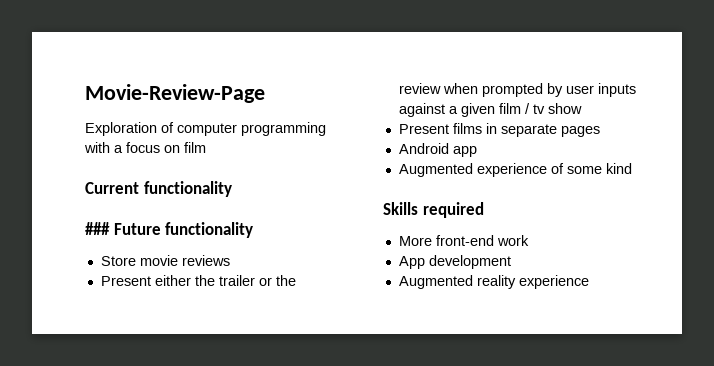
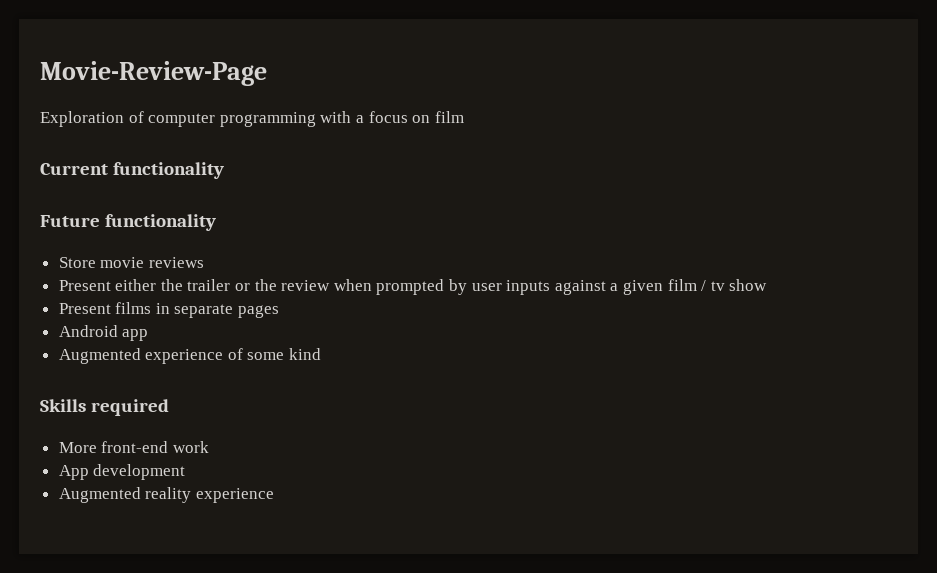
- ### Future functionality
+ Future functionality

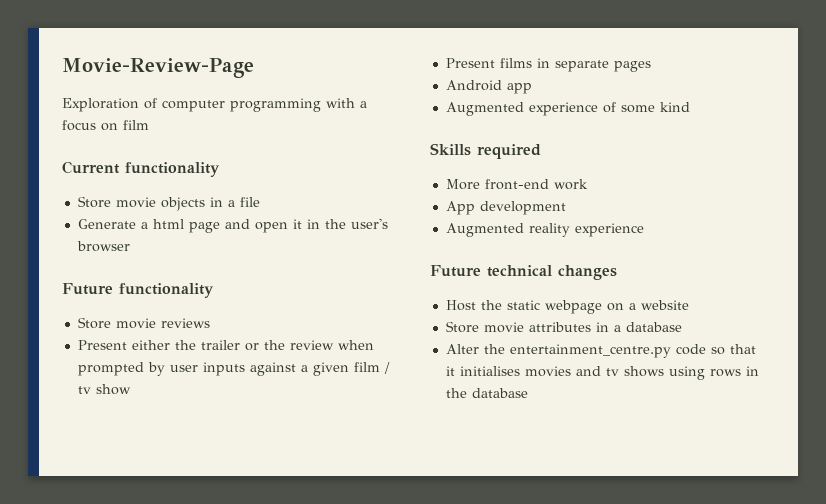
+ Store movie objects in a file
+ Generate a html page and open it in the user's browser
+ Future technical changes
+ Host the static webpage on a website
+ Store movie attributes in a database
+ Alter the entertainment_centre.py code so that it initialises movies and tv shows using rows in the database

